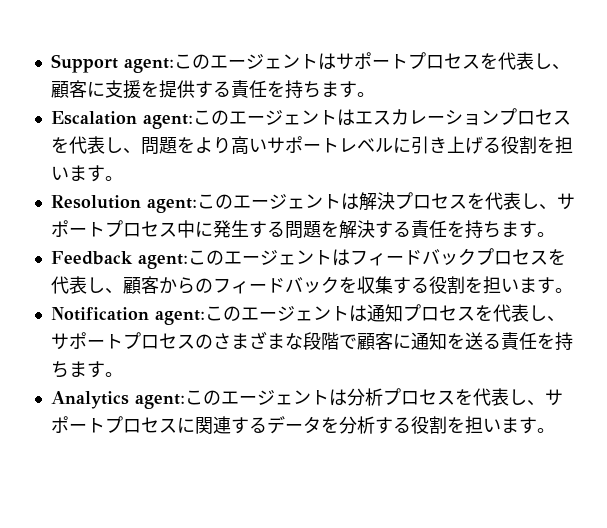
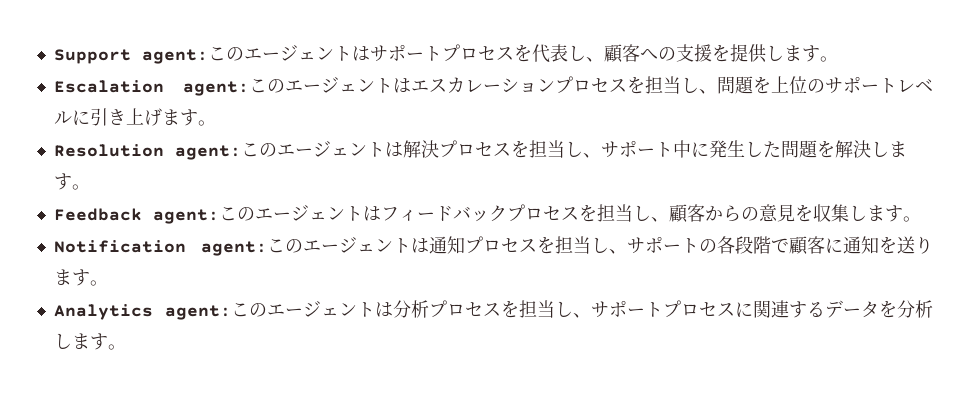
- Support agent:このエージェントはサポートプロセスを代表し、顧客に支援を提供する責任を持ちます。
+ Support agent:このエージェントはサポートプロセスを代表し、顧客への支援を提供します。
- Escalation agent:このエージェントはエスカレーションプロセスを代表し、問題をより高いサポートレベルに引き上げる役割を担います。
+ Escalation agent:このエージェントはエスカレーションプロセスを担当し、問題を上位のサポートレベルに引き上げます。
- Resolution agent:このエージェントは解決プロセスを代表し、サポートプロセス中に発生する問題を解決する責任を持ちます。
+ Resolution agent:このエージェントは解決プロセスを担当し、サポート中に発生した問題を解決します。
- Feedback agent:このエージェントはフィードバックプロセスを代表し、顧客からのフィードバックを収集する役割を担います。
+ Feedback agent:このエージェントはフィードバックプロセスを担当し、顧客からの意見を収集します。
- Notification agent:このエージェントは通知プロセスを代表し、サポートプロセスのさまざまな段階で顧客に通知を送る責任を持ちます。
+ Notification agent:このエージェントは通知プロセスを担当し、サポートの各段階で顧客に通知を送ります。
- Analytics agent:このエージェントは分析プロセスを代表し、サポートプロセスに関連するデータを分析する役割を担います。
+ Analytics agent:このエージェントは分析プロセスを担当し、サポートプロセスに関連するデータを分析します。

